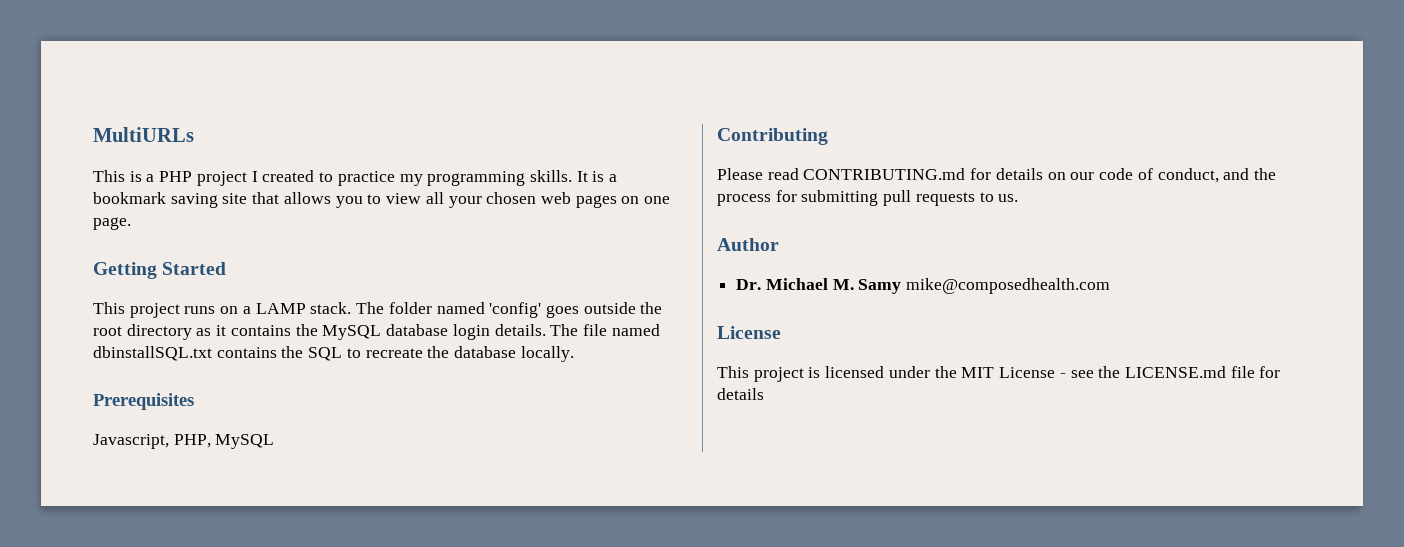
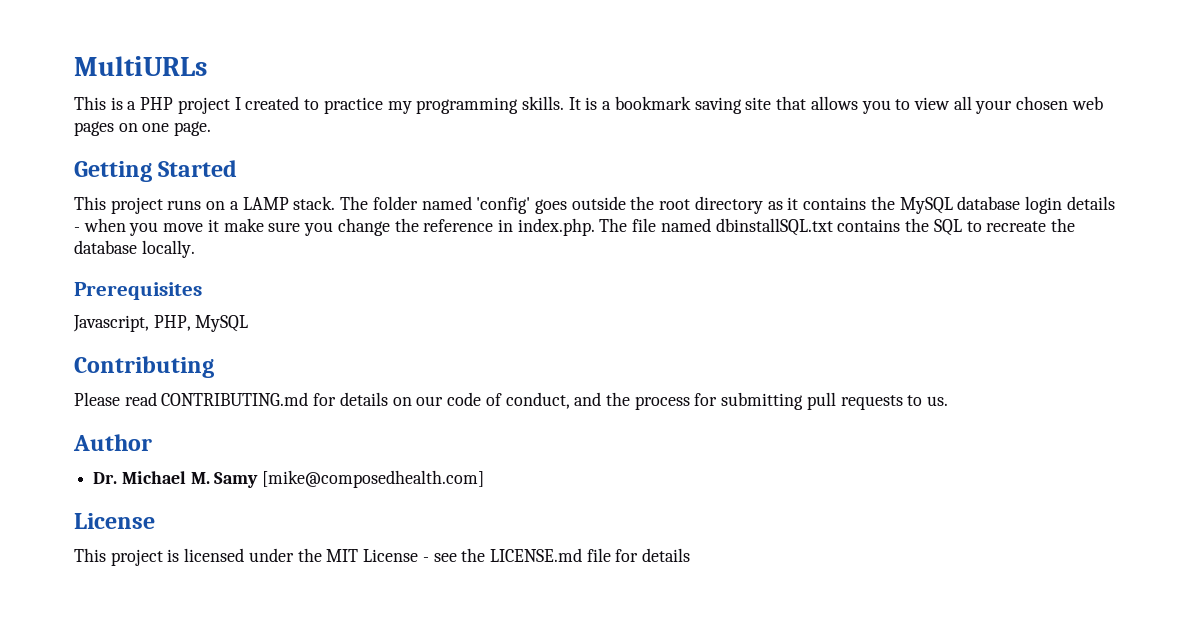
- The folder named 'config' goes outside the root directory as it contains the MySQL database login details. The file named dbinstallSQL.txt contains the SQL to recreate the database locally.
+ The folder named 'config' goes outside the root directory as it contains the MySQL database login details - when you move it make sure you change the reference in index.php. The file named dbinstallSQL.txt contains the SQL to recreate the database locally.
- Dr. Michael M. Samy mike@composedhealth.com
+ Dr. Michael M. Samy [mike@composedhealth.com]

